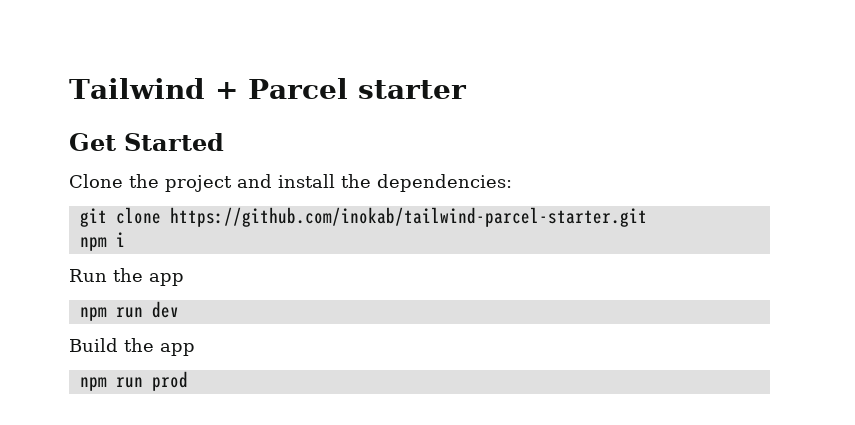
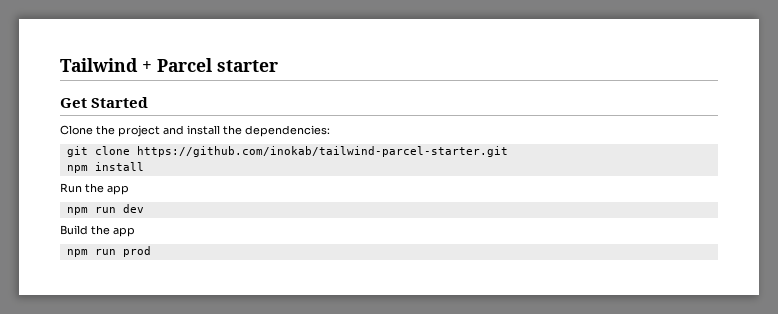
- npm i
+ npm install

